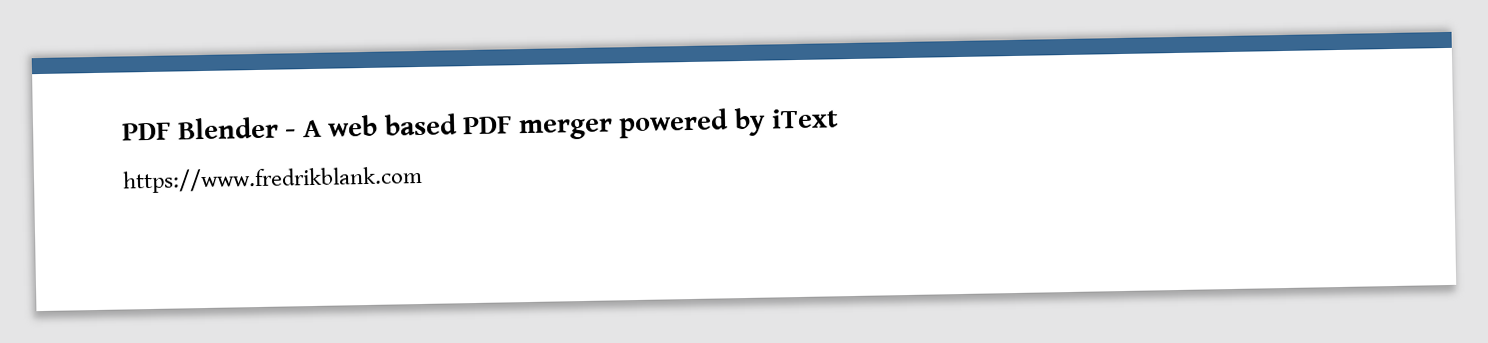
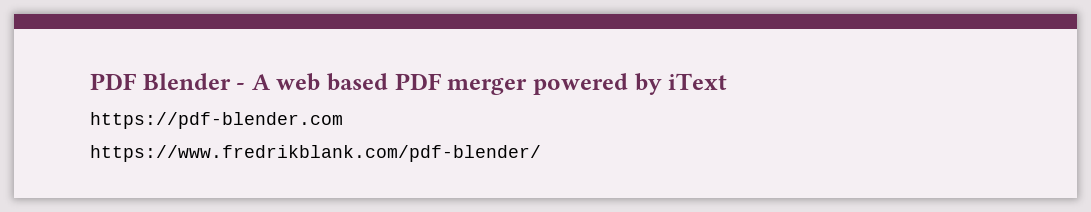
- https://www.fredrikblank.com
+ https://pdf-blender.com
+ https://www.fredrikblank.com/pdf-blender/

